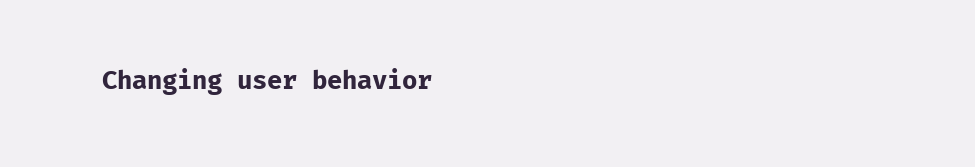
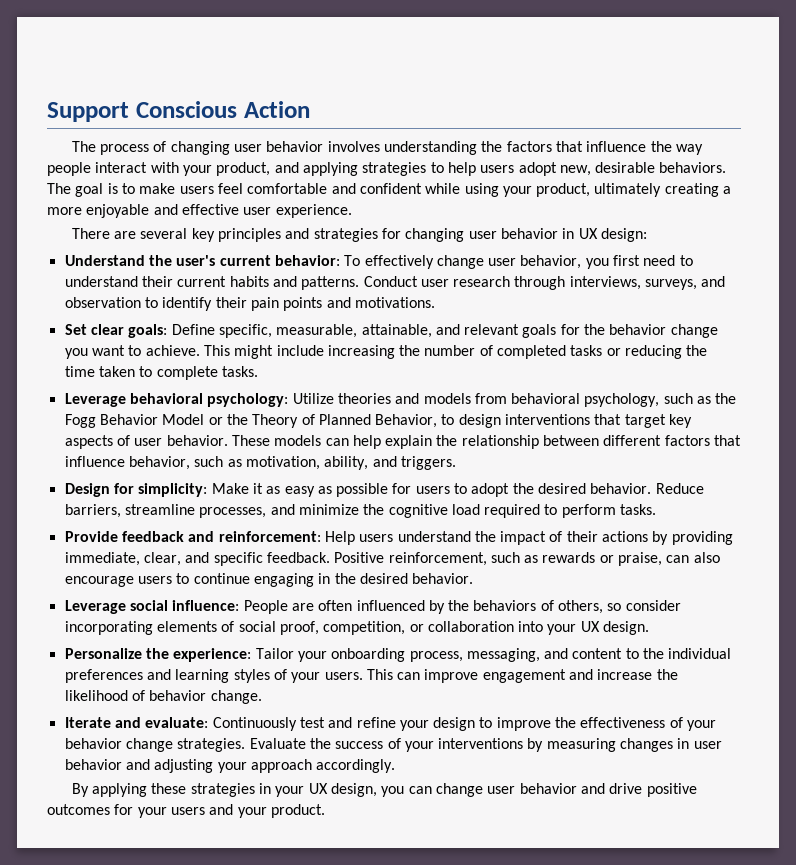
- Changing user behavior
+ Support Conscious Action
+ The process of changing user behavior involves understanding the factors that influence the way people interact with your product, and applying strategies to help users adopt new, desirable behaviors. The goal is to make users feel comfortable and confident while using your product, ultimately creating a more enjoyable and effective user experience.
+ There are several key principles and strategies for changing user behavior in UX design:
+ Understand the user's current behavior: To effectively change user behavior, you first need to understand their current habits and patterns. Conduct user research through interviews, surveys, and observation to identify their pain points and motivations.
+ Set clear goals: Define specific, measurable, attainable, and relevant goals for the behavior change you want to achieve. This might include increasing the number of completed tasks or reducing the time taken to complete tasks.
+ Leverage behavioral psychology: Utilize theories and models from behavioral psychology, such as the Fogg Behavior Model or the Theory of Planned Behavior, to design interventions that target key aspects of user behavior. These models can help explain the relationship between different factors that influence behavior, such as motivation, ability, and triggers.
+ Design for simplicity: Make it as easy as possible for users to adopt the desired behavior. Reduce barriers, streamline processes, and minimize the cognitive load required to perform tasks.
+ Provide feedback and reinforcement: Help users understand the impact of their actions by providing immediate, clear, and specific feedback. Positive reinforcement, such as rewards or praise, can also encourage users to continue engaging in the desired behavior.
+ Leverage social influence: People are often influenced by the behaviors of others, so consider incorporating elements of social proof, competition, or collaboration into your UX design.
+ Personalize the experience: Tailor your onboarding process, messaging, and content to the individual preferences and learning styles of your users. This can improve engagement and increase the likelihood of behavior change.
+ Iterate and evaluate: Continuously test and refine your design to improve the effectiveness of your behavior change strategies. Evaluate the success of your interventions by measuring changes in user behavior and adjusting your approach accordingly.
+ By applying these strategies in your UX design, you can change user behavior and drive positive outcomes for your users and your product.

